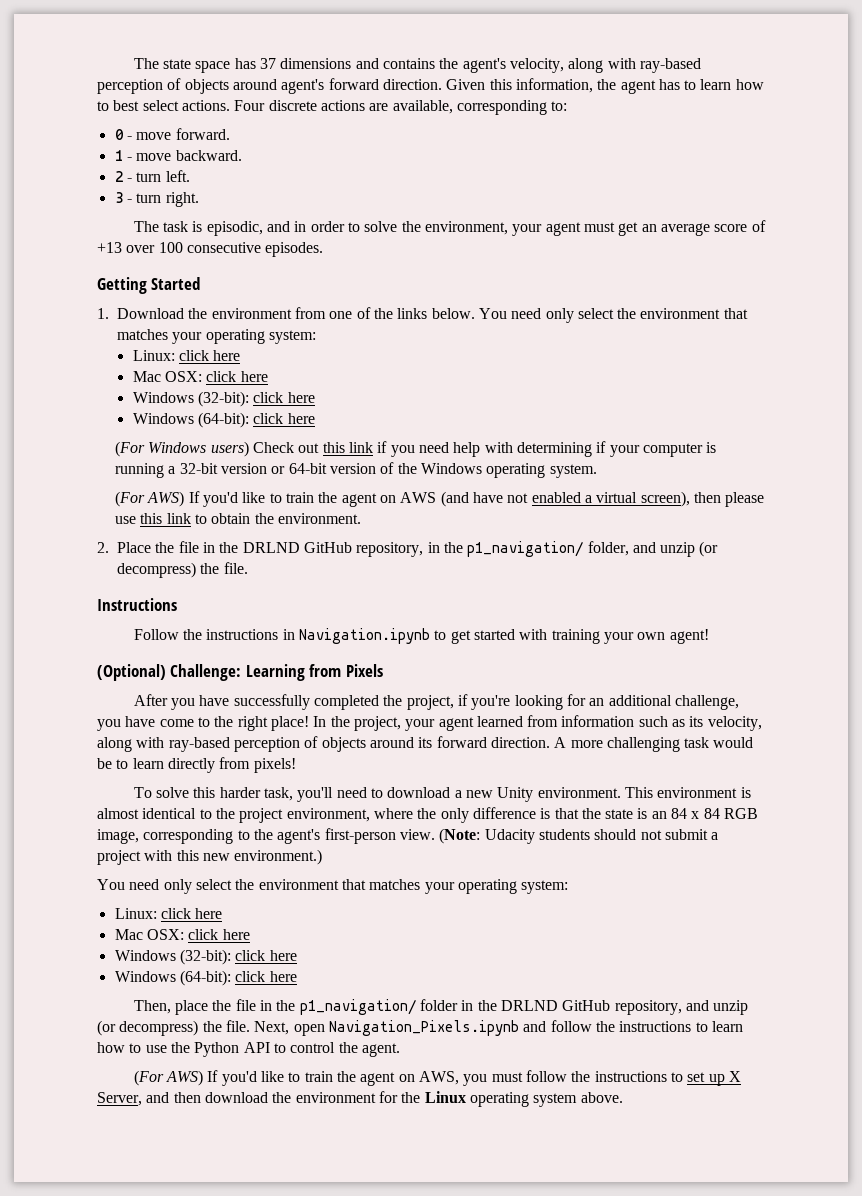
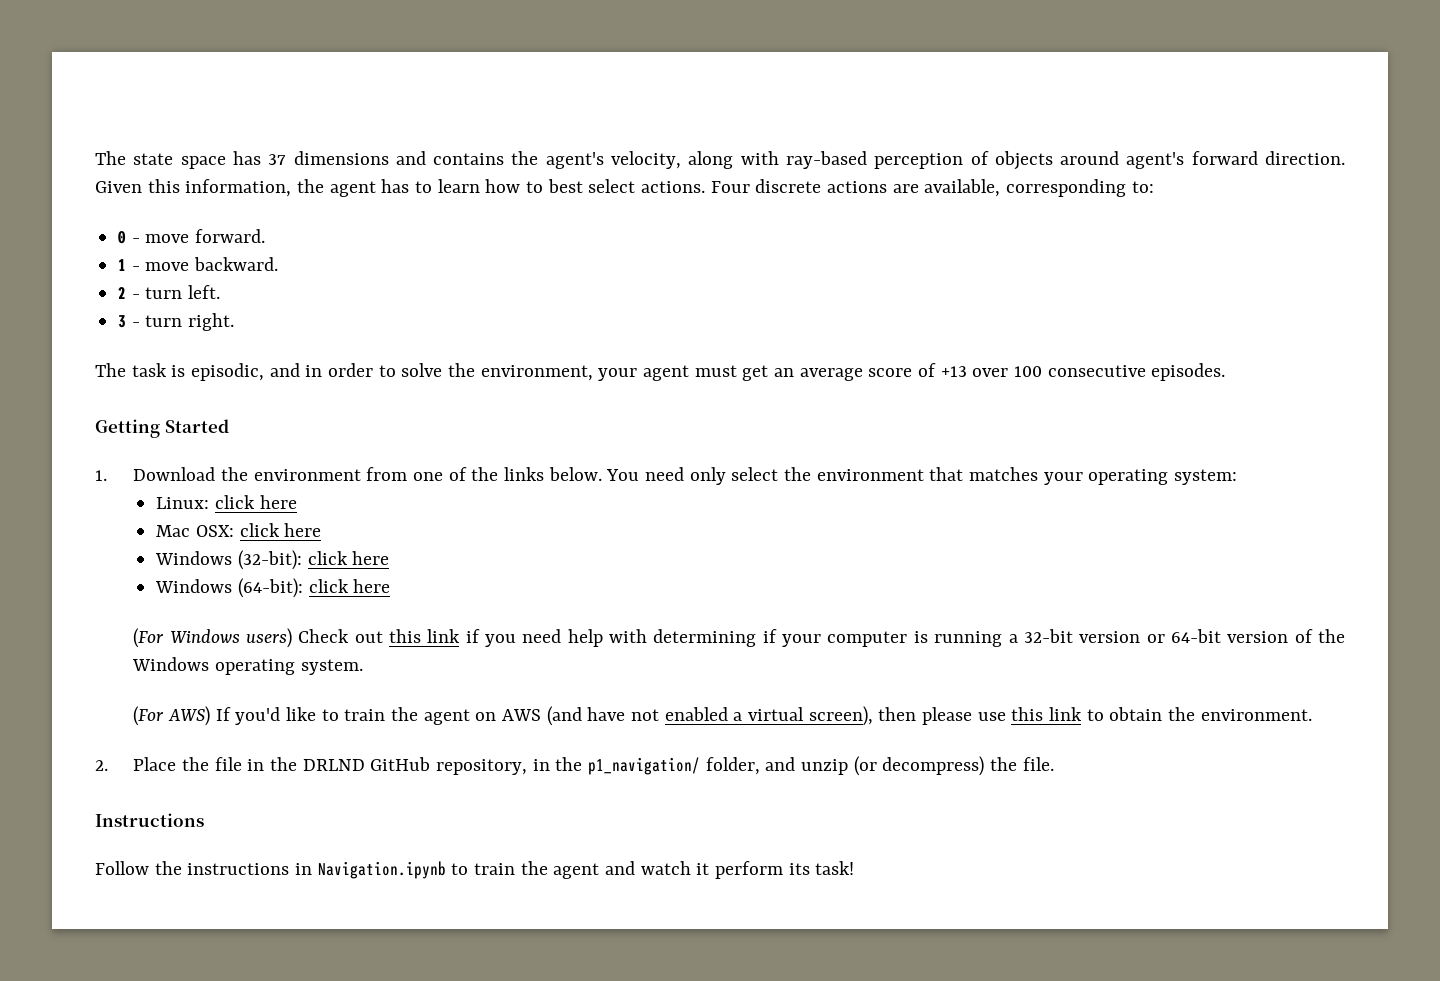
- Follow the instructions in Navigation.ipynb to get started with training your own agent!
- (Optional) Challenge: Learning from Pixels
- After you have successfully completed the project, if you're looking for an additional challenge, you have come to the right place! In the project, your agent learned from information such as its velocity, along with ray-based perception of objects around its forward direction. A more challenging task would be to learn directly from pixels!
- To solve this harder task, you'll need to download a new Unity environment. This environment is almost identical to the project environment, where the only difference is that the state is an 84 x 84 RGB image, corresponding to the agent's first-person view. (Note: Udacity students should not submit a project with this new environment.)
- You need only select the environment that matches your operating system:
- Linux: click here
- Mac OSX: click here
- Windows (32-bit): click here
- Windows (64-bit): click here
- Then, place the file in the p1_navigation/ folder in the DRLND GitHub repository, and unzip (or decompress) the file. Next, open Navigation_Pixels.ipynb and follow the instructions to learn how to use the Python API to control the agent.
- (For AWS) If you'd like to train the agent on AWS, you must follow the instructions to set up X Server, and then download the environment for the Linux operating system above.
+ Follow the instructions in Navigation.ipynb to train the agent and watch it perform its task!

